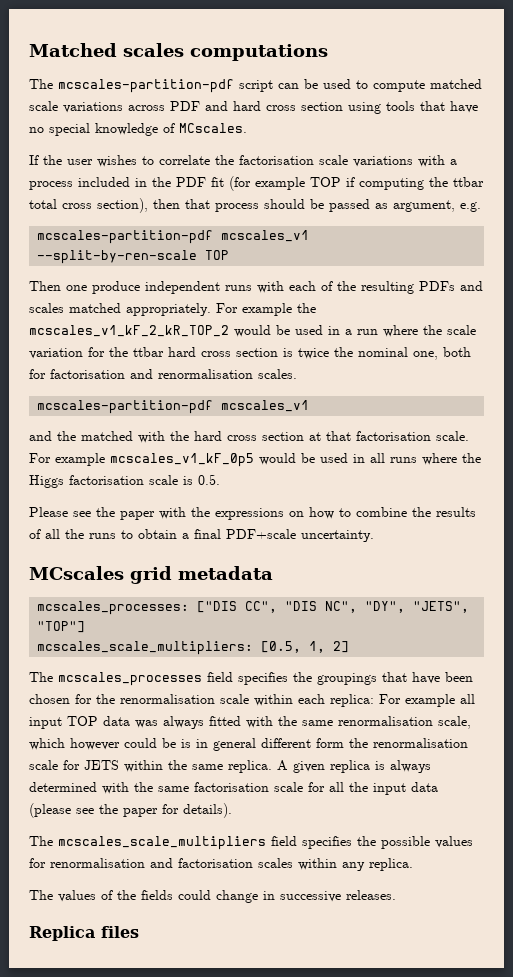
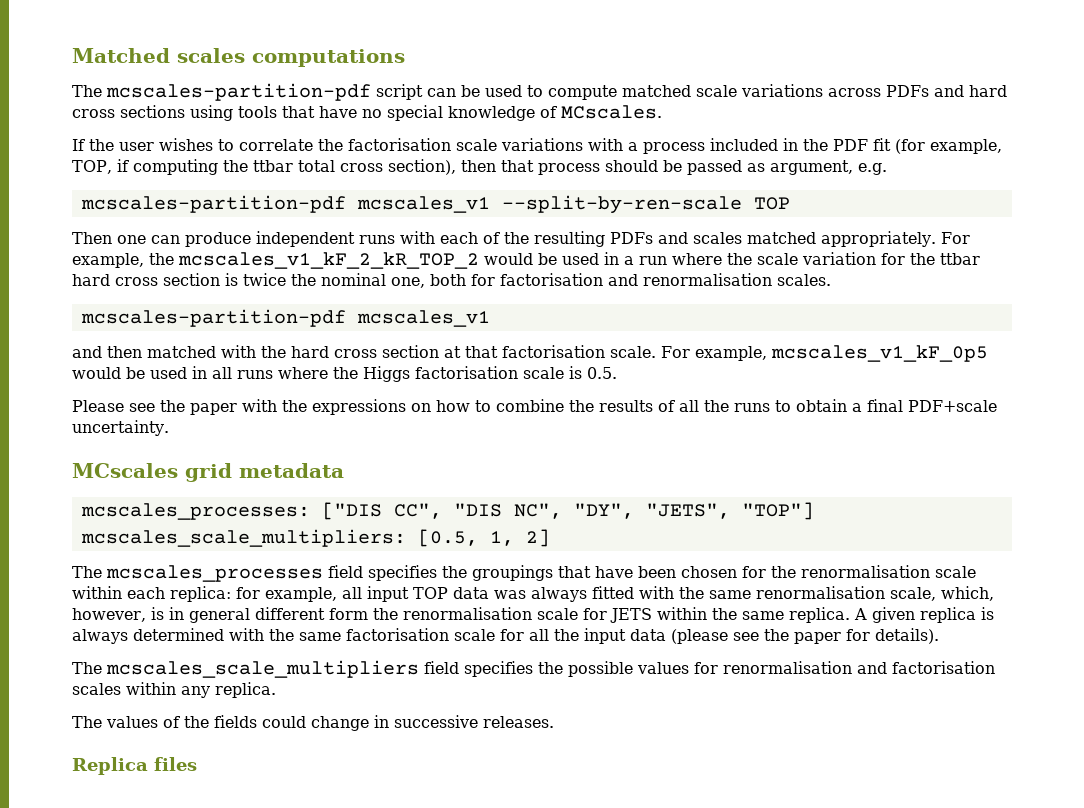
- The mcscales-partition-pdf script can be used to compute matched scale variations across PDF and hard cross section using tools that have no special knowledge of MCscales.
+ The mcscales-partition-pdf script can be used to compute matched scale variations across PDFs and hard cross sections using tools that have no special knowledge of MCscales.
- If the user wishes to correlate the factorisation scale variations with a process included in the PDF fit (for example TOP if computing the ttbar total cross section), then that process should be passed as argument, e.g.
+ If the user wishes to correlate the factorisation scale variations with a process included in the PDF fit (for example, TOP, if computing the ttbar total cross section), then that process should be passed as argument, e.g.
- Then one produce independent runs with each of the resulting PDFs and scales matched appropriately.
+ Then one can produce independent runs with each of the resulting PDFs and scales matched appropriately.
- For example the mcscales_v1_kF_2_kR_TOP_2 would be used in a run where the scale variation for the ttbar hard cross section is twice the nominal one, both for factorisation and renormalisation scales.
+ For example, the mcscales_v1_kF_2_kR_TOP_2 would be used in a run where the scale variation for the ttbar hard cross section is twice the nominal one, both for factorisation and renormalisation scales.
- and the matched with the hard cross section at that factorisation scale.
+ and then matched with the hard cross section at that factorisation scale.
- For example mcscales_v1_kF_0p5 would be used in all runs where the Higgs factorisation scale is 0.5.
+ For example, mcscales_v1_kF_0p5 would be used in all runs where the Higgs factorisation scale is 0.5.
- The mcscales_processes field specifies the groupings that have been chosen for the renormalisation scale within each replica: For example all input TOP data was always fitted with the same renormalisation scale, which however could be is in general different form the renormalisation scale for JETS within the same replica.
+ The mcscales_processes field specifies the groupings that have been chosen for the renormalisation scale within each replica: for example, all input TOP data was always fitted with the same renormalisation scale, which, however, is in general different form the renormalisation scale for JETS within the same replica.

